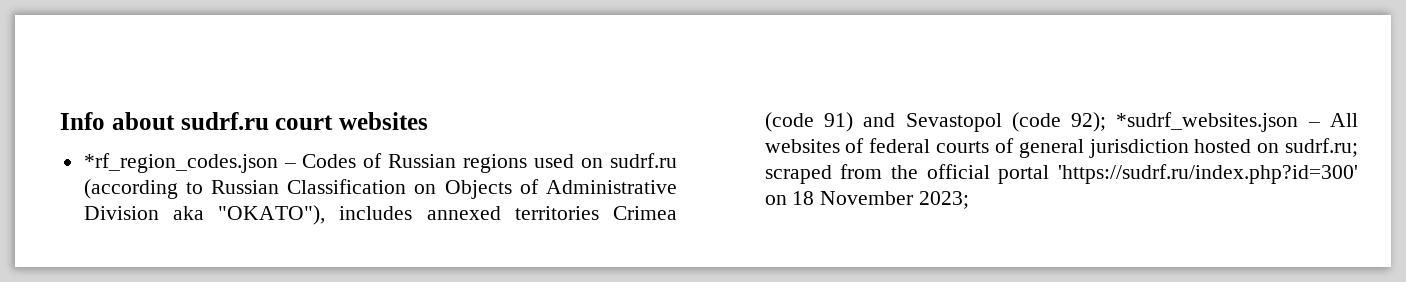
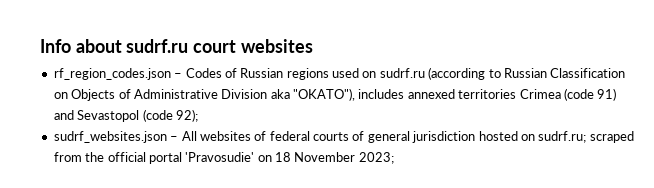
- *rf_region_codes.json – Codes of Russian regions used on sudrf.ru (according to Russian Classification on Objects of Administrative Division aka "OKAТО"), includes annexed territories Crimea (code 91) and Sevastopol (code 92); *sudrf_websites.json – All websites of federal courts of general jurisdiction hosted on sudrf.ru; scraped from the official portal 'https://sudrf.ru/index.php?id=300' on 18 November 2023;
+ rf_region_codes.json – Codes of Russian regions used on sudrf.ru (according to Russian Classification on Objects of Administrative Division aka "OKAТО"), includes annexed territories Crimea (code 91) and Sevastopol (code 92);
+ sudrf_websites.json – All websites of federal courts of general jurisdiction hosted on sudrf.ru; scraped from the official portal 'Pravosudie' on 18 November 2023;

